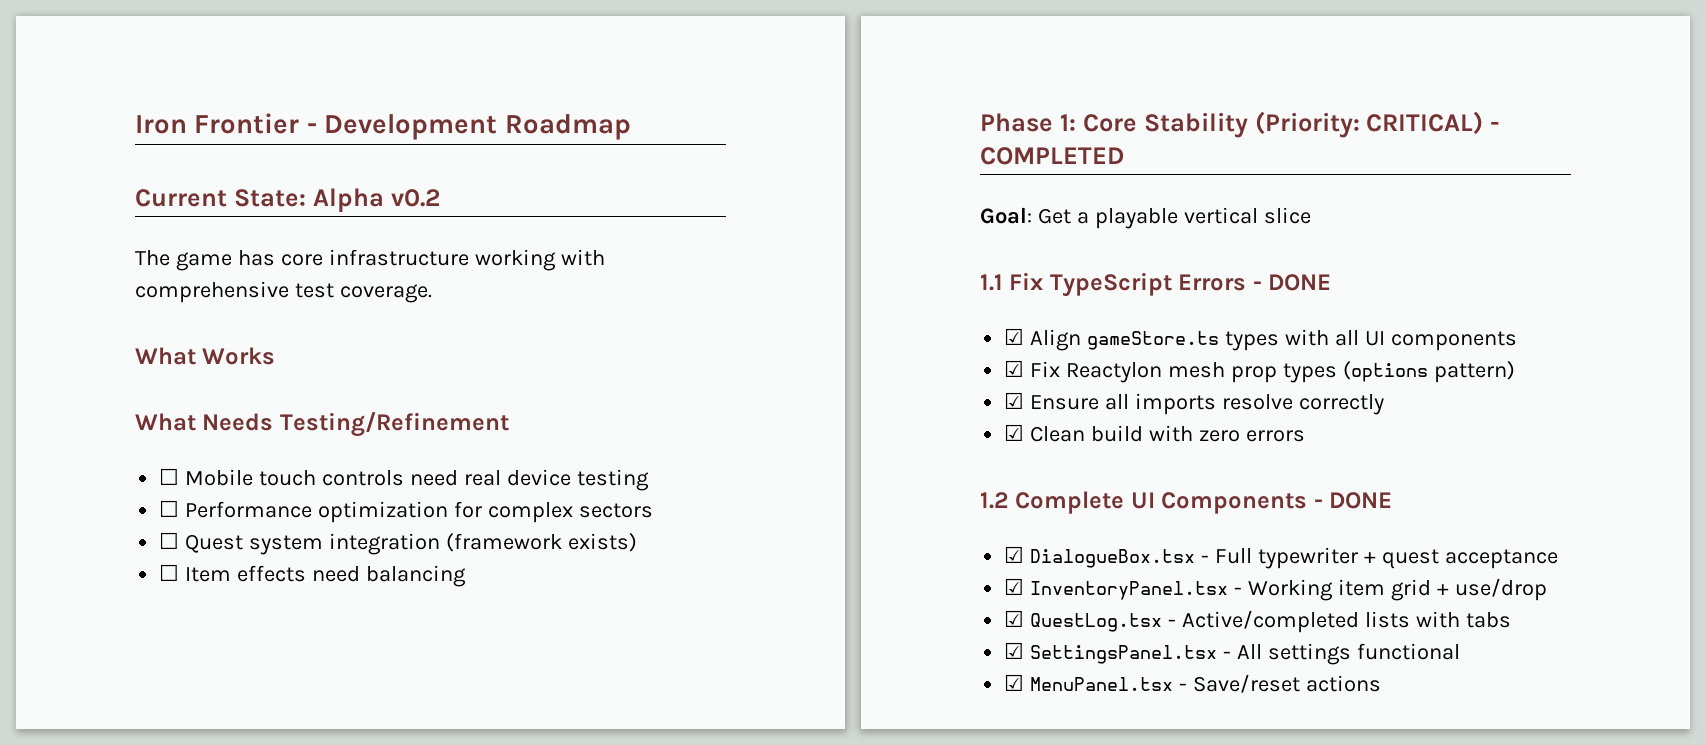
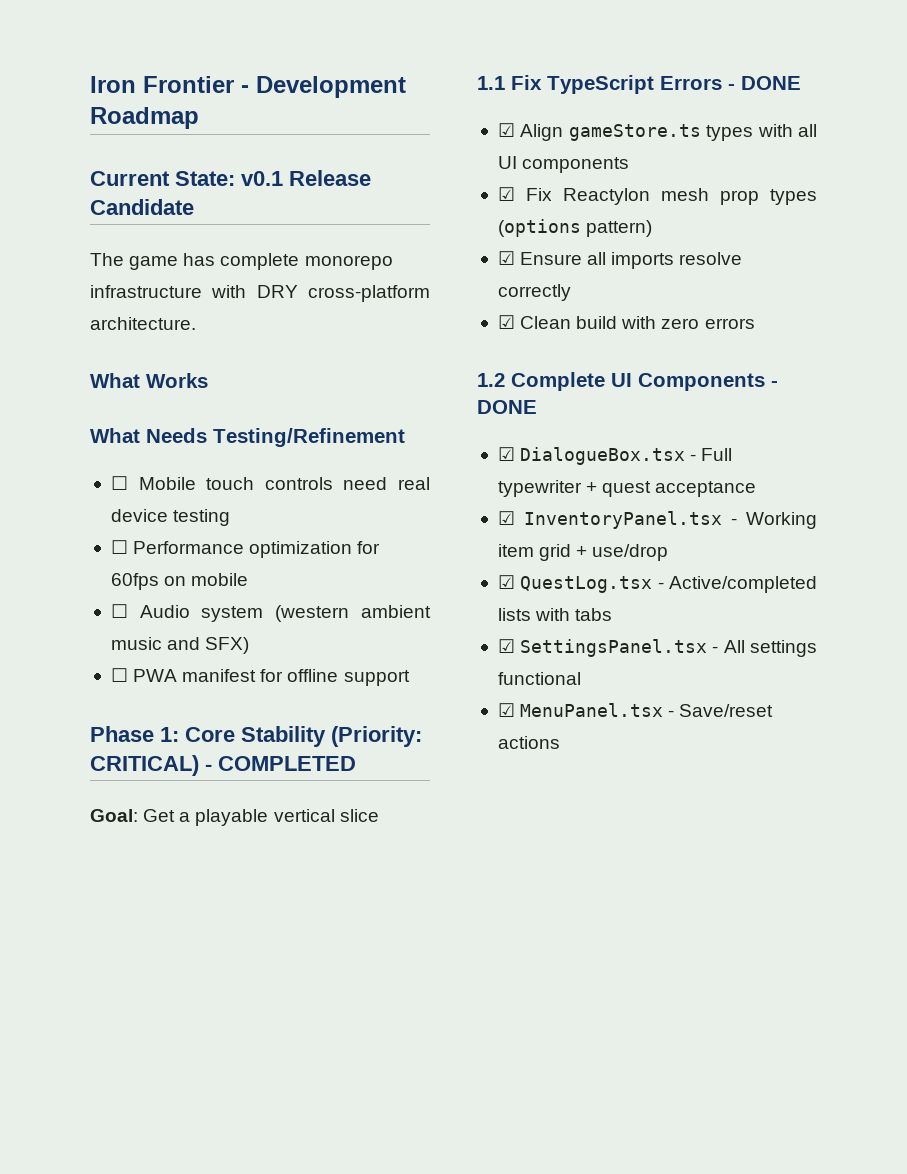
- Current State: Alpha v0.2
+ Current State: v0.1 Release Candidate
- The game has core infrastructure working with comprehensive test coverage.
+ The game has complete monorepo infrastructure with DRY cross-platform architecture.
- ☐ Performance optimization for complex sectors
- ☐ Quest system integration (framework exists)
- ☐ Item effects need balancing
+ ☐ Performance optimization for 60fps on mobile
+ ☐ Audio system (western ambient music and SFX)
+ ☐ PWA manifest for offline support

